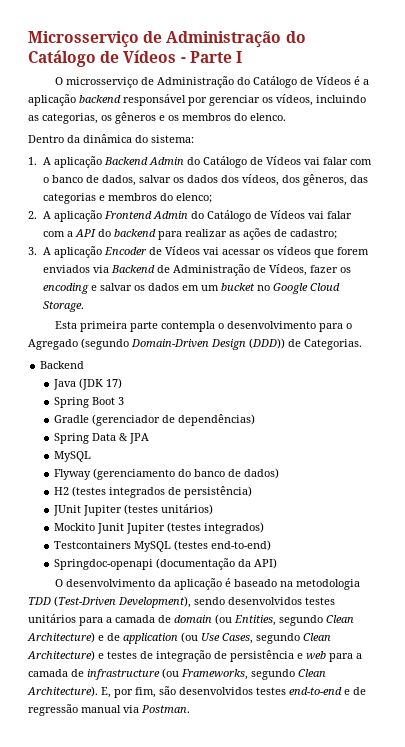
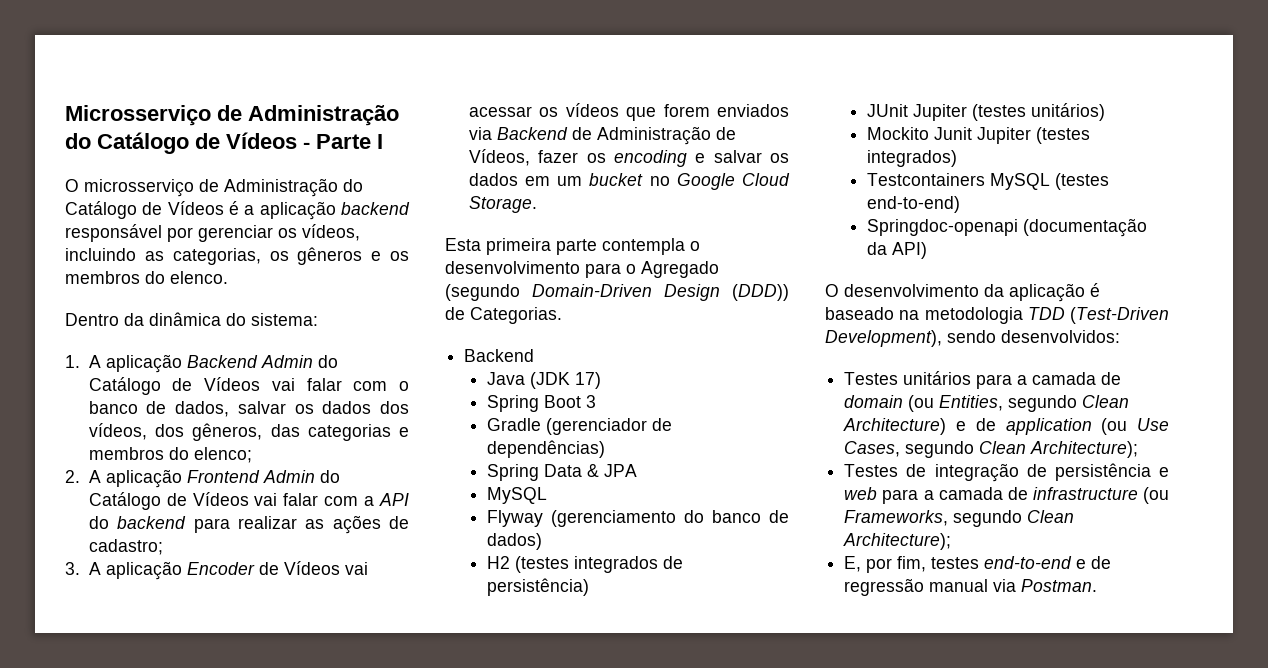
- O desenvolvimento da aplicação é baseado na metodologia TDD (Test-Driven Development), sendo desenvolvidos testes unitários para a camada de domain (ou Entities, segundo Clean Architecture) e de application (ou Use Cases, segundo Clean Architecture) e testes de integração de persistência e web para a camada de infrastructure (ou Frameworks, segundo Clean Architecture). E, por fim, são desenvolvidos testes end-to-end e de regressão manual via Postman.
+ O desenvolvimento da aplicação é baseado na metodologia TDD (Test-Driven Development), sendo desenvolvidos:
+ Testes unitários para a camada de domain (ou Entities, segundo Clean Architecture) e de application (ou Use Cases, segundo Clean Architecture);
+ Testes de integração de persistência e web para a camada de infrastructure (ou Frameworks, segundo Clean Architecture);
+ E, por fim, testes end-to-end e de regressão manual via Postman.

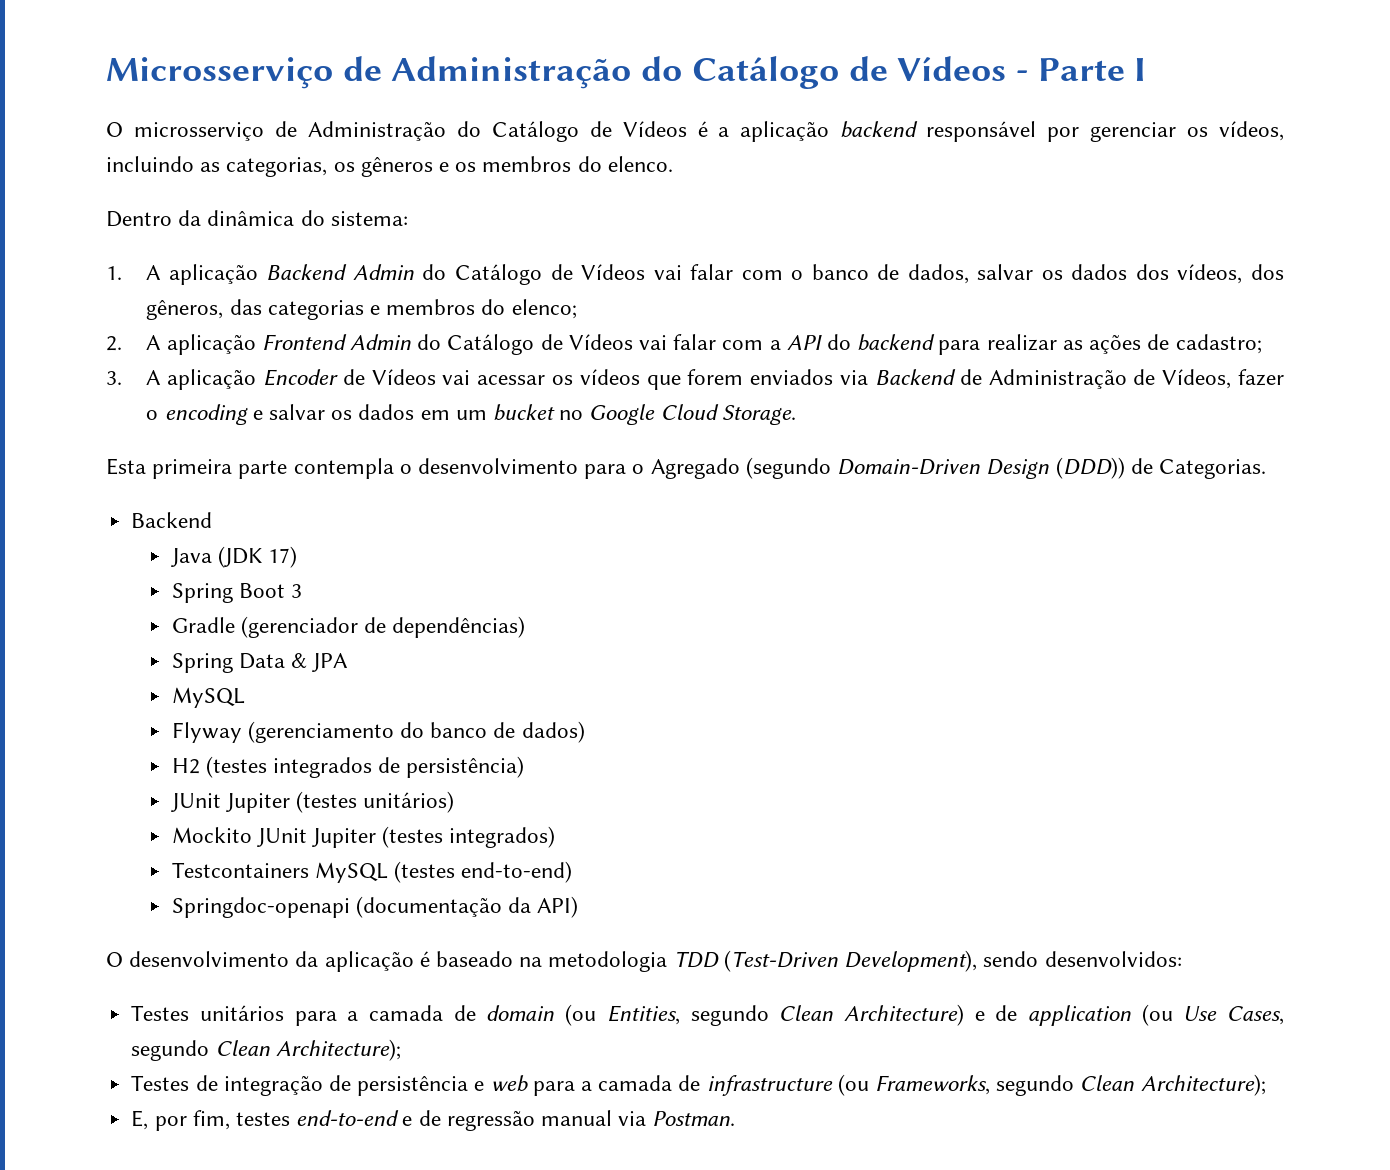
- 3. A aplicação Encoder de Vídeos vai acessar os vídeos que forem enviados via Backend de Administração de Vídeos, fazer os encoding e salvar os dados em um bucket no Google Cloud Storage.
+ 3. A aplicação Encoder de Vídeos vai acessar os vídeos que forem enviados via Backend de Administração de Vídeos, fazer o encoding e salvar os dados em um bucket no Google Cloud Storage.
- Mockito Junit Jupiter (testes integrados)
+ Mockito JUnit Jupiter (testes integrados)

